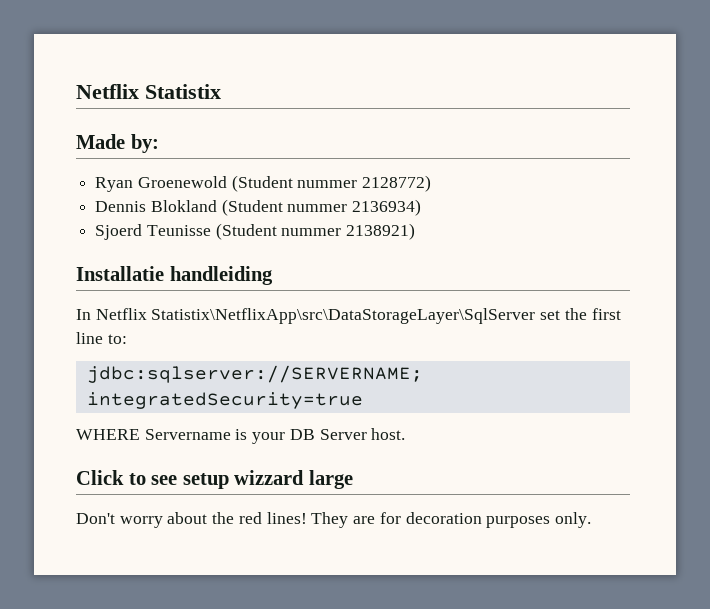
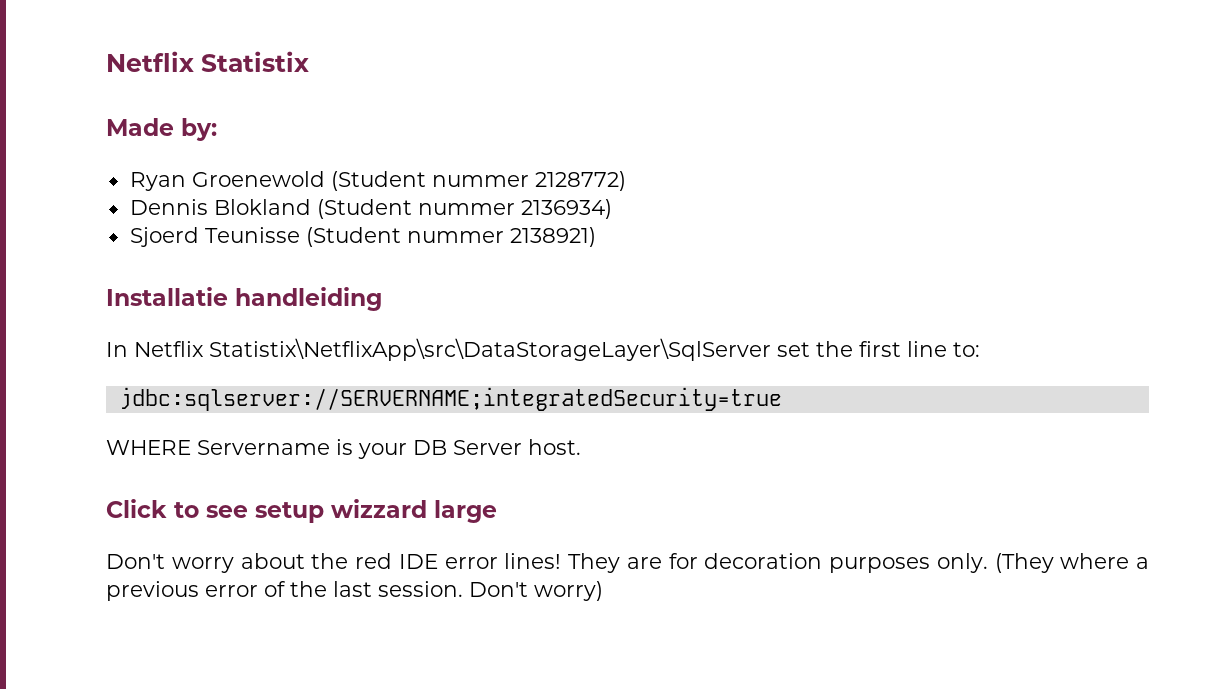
- Don't worry about the red lines!
+ Don't worry about the red IDE error lines!
+ (They where a previous error of the last session. Don't worry)

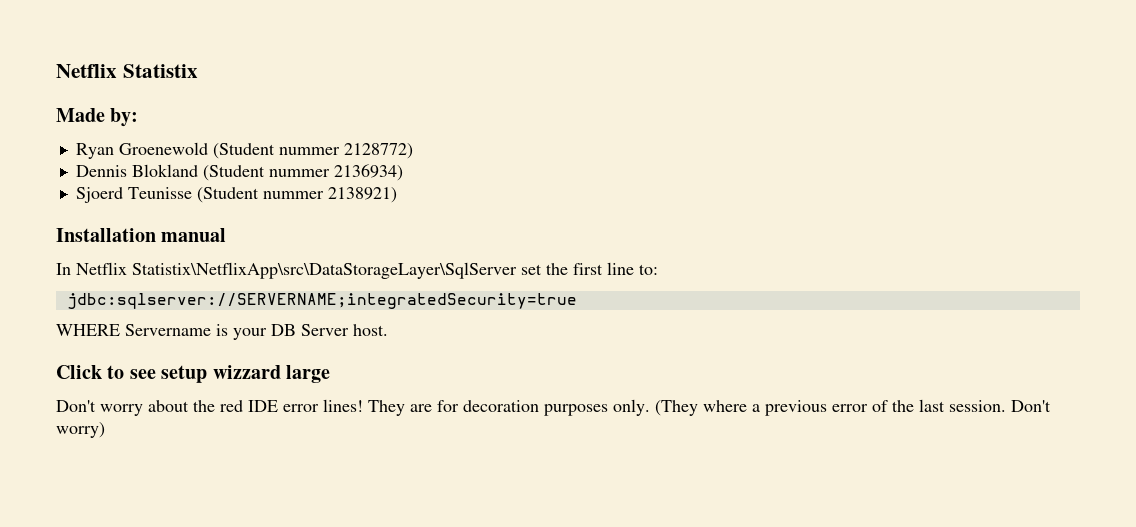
- Installatie handleiding
+ Installation manual

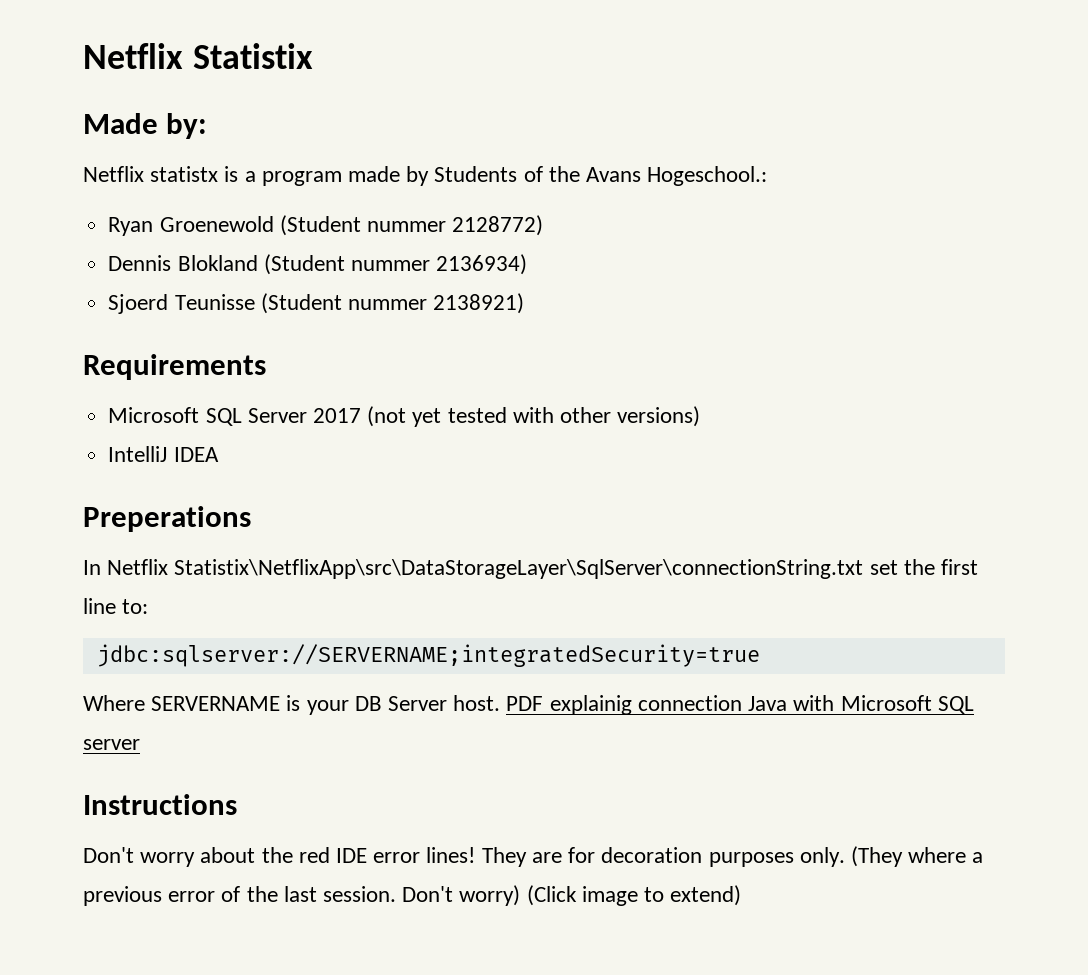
+ Netflix statistx is a program made by Students of the Avans Hogeschool.:
- Installation manual
+ Requirements
+ Microsoft SQL Server 2017 (not yet tested with other versions)
+ IntelliJ IDEA
+ Preperations
- In Netflix Statistix\NetflixApp\src\DataStorageLayer\SqlServer set the first line to:
+ In Netflix Statistix\NetflixApp\src\DataStorageLayer\SqlServer\connectionString.txt set the first line to:
- WHERE Servername is your DB Server host.
- Click to see setup wizzard large
+ Where SERVERNAME is your DB Server host. PDF explainig connection Java with Microsoft SQL server
+ Instructions
- Don't worry)
+ Don't worry) (Click image to extend)

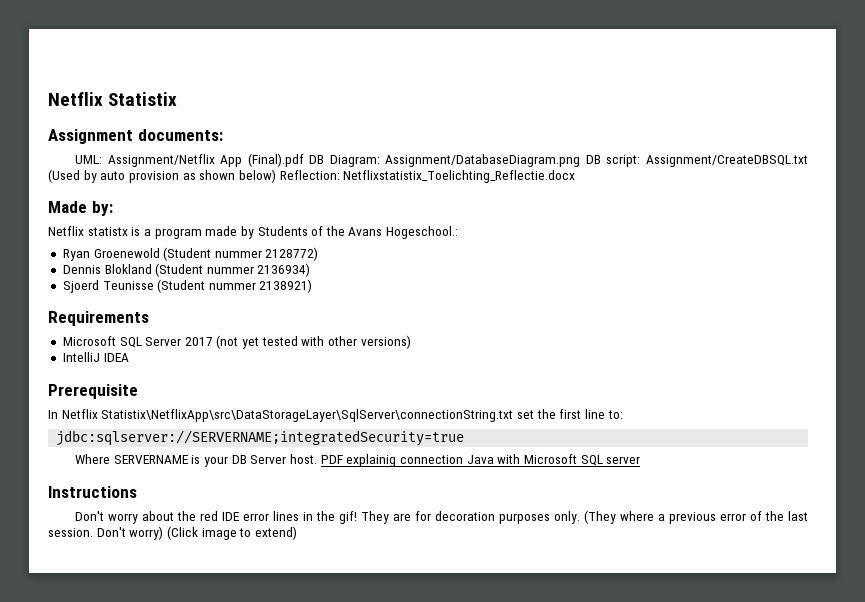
+ Assignment documents:
+ UML: Assignment/Netflix App (Final).pdf DB Diagram: Assignment/DatabaseDiagram.png DB script: Assignment/CreateDBSQL.txt (Used by auto provision as shown below) Reflection: Netflixstatistix_Toelichting_Reflectie.docx
- Preperations
+ Prerequisite
- Don't worry about the red IDE error lines!
+ Don't worry about the red IDE error lines in the gif!

